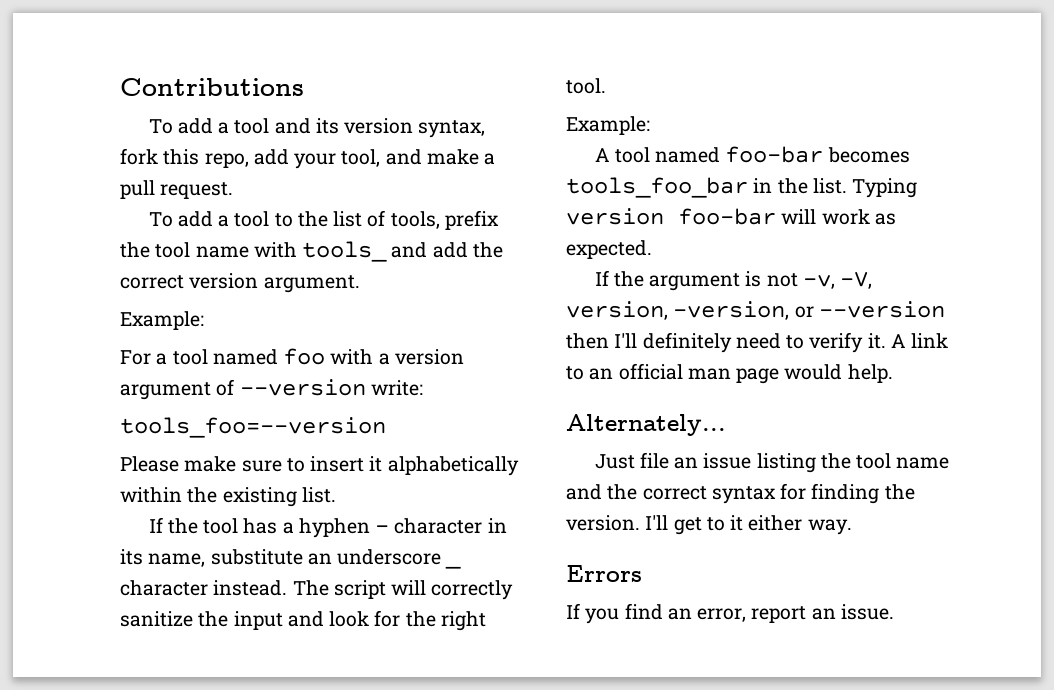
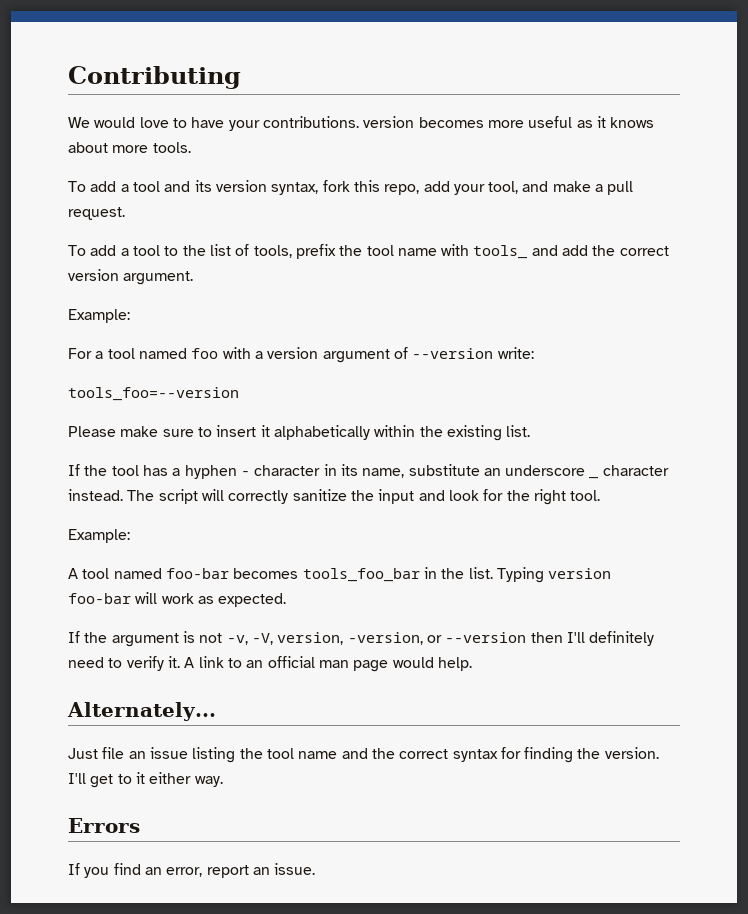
- Contributions
+ Contributing
+ We would love to have your contributions. version becomes more useful as it knows about more tools.

